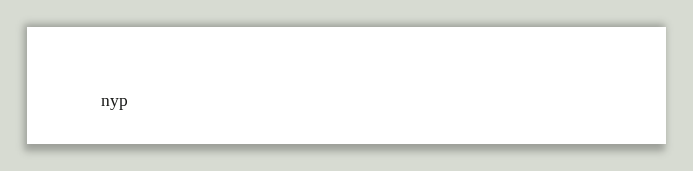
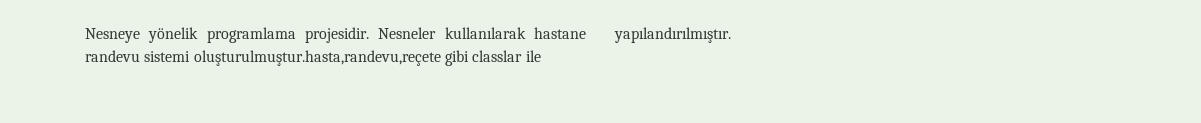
- nyp
+ Nesneye yönelik programlama projesidir. Nesneler kullanılarak hastane randevu sistemi oluşturulmuştur.hasta,randevu,reçete gibi classlar ile yapılandırılmıştır.

